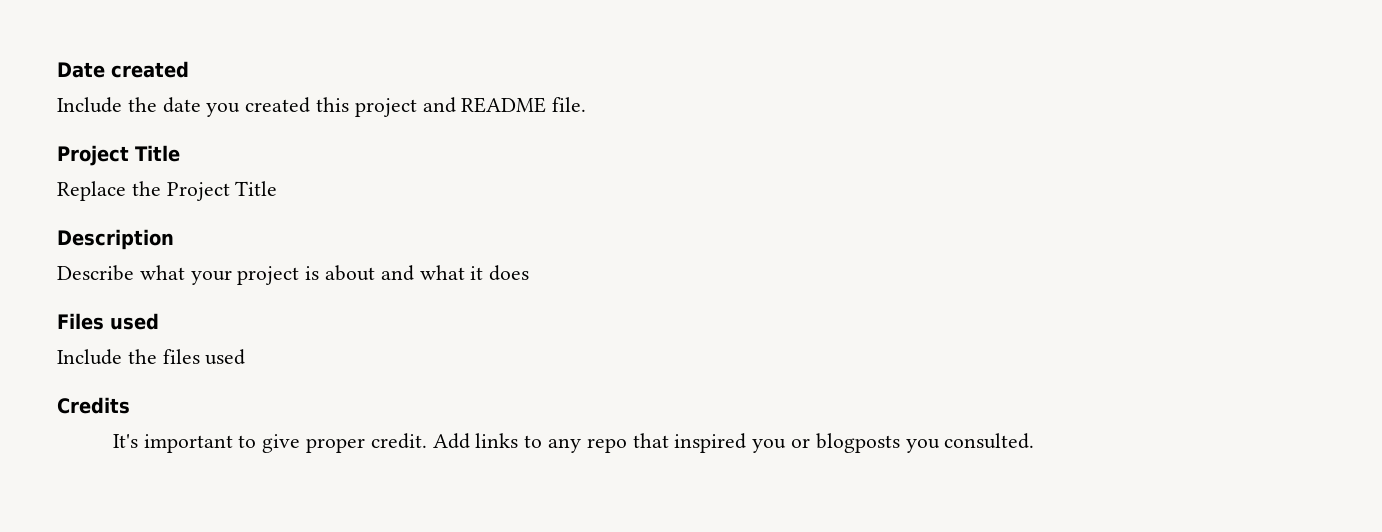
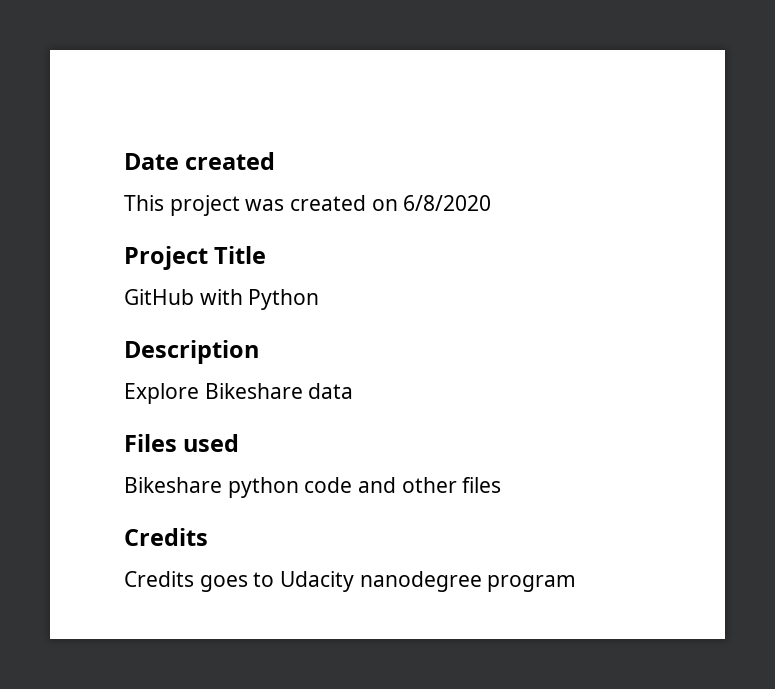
- Include the date you created this project and README file.
+ This project was created on 6/8/2020
  Project Title
- Replace the Project Title
+ GitHub with Python
  Description
- Describe what your project is about and what it does
+ Explore Bikeshare data
  Files used
- Include the files used
+ Bikeshare python code and other files
- It's important to give proper credit. Add links to any repo that inspired you or blogposts you consulted.
+ Credits goes to Udacity nanodegree program

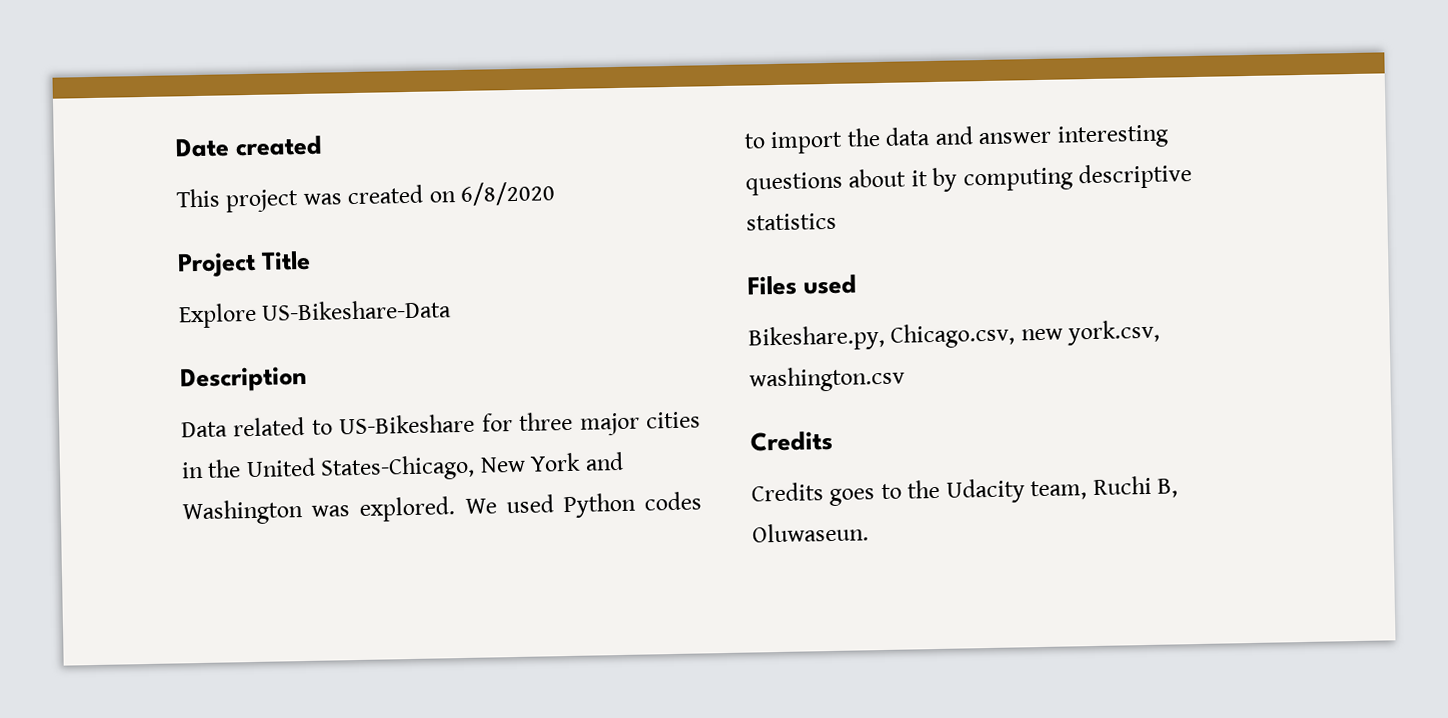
- GitHub with Python
+ Explore US-Bikeshare-Data
  Description
- Explore Bikeshare data
+ Data related to US-Bikeshare for three major cities in the United States-Chicago, New York and Washington was explored. We used Python codes to import the data and answer interesting questions about it by computing descriptive statistics
  Files used
- Bikeshare python code and other files
+ Bikeshare.py, Chicago.csv, new york.csv, washington.csv
  Credits
- Credits goes to Udacity nanodegree program
+ Credits goes to the Udacity team, Ruchi B, Oluwaseun.

